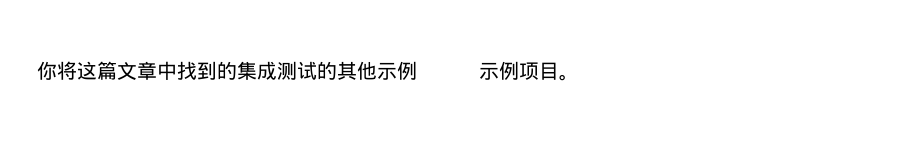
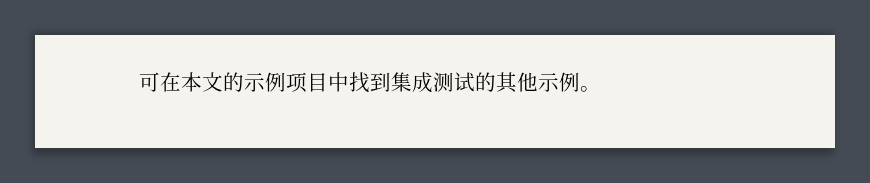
- 你将这篇文章中找到的集成测试的其他示例示例项目。
+ 可在本文的示例项目中找到集成测试的其他示例。

